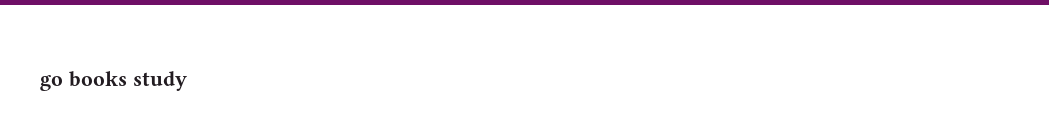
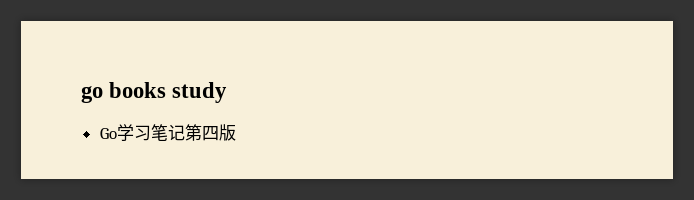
+ Go学习笔记第四版

